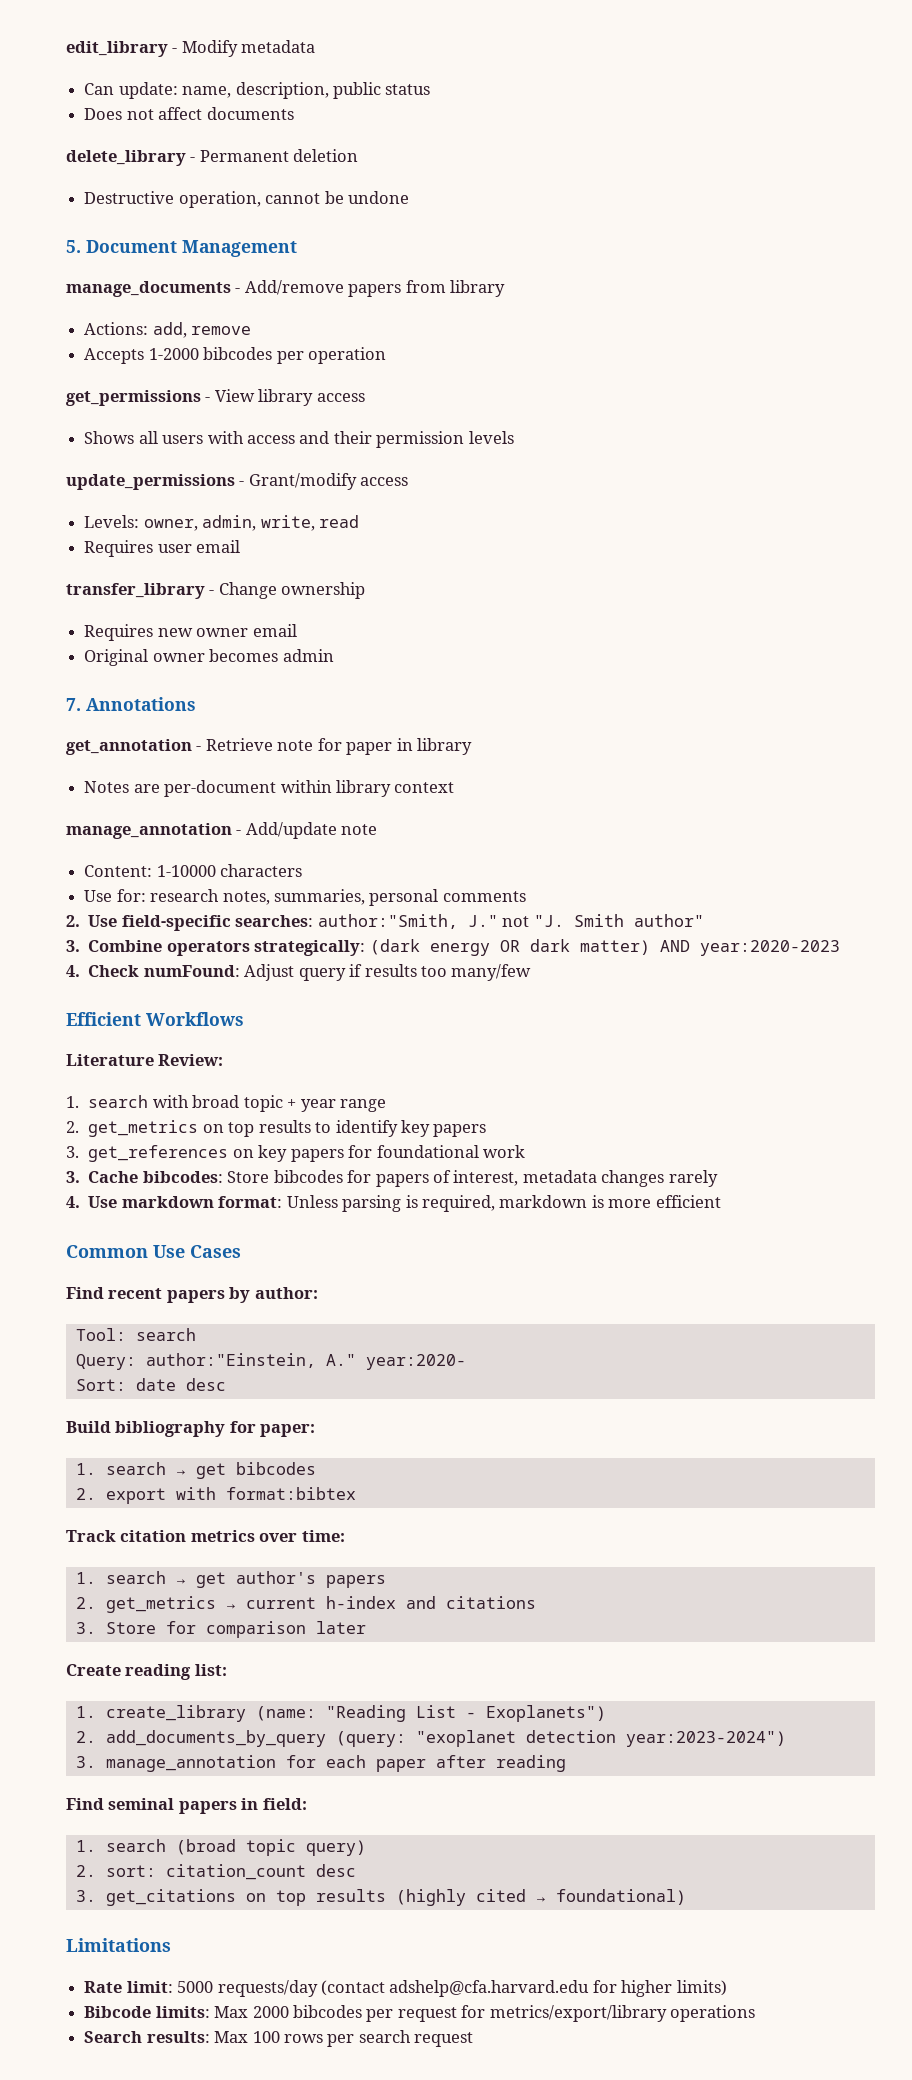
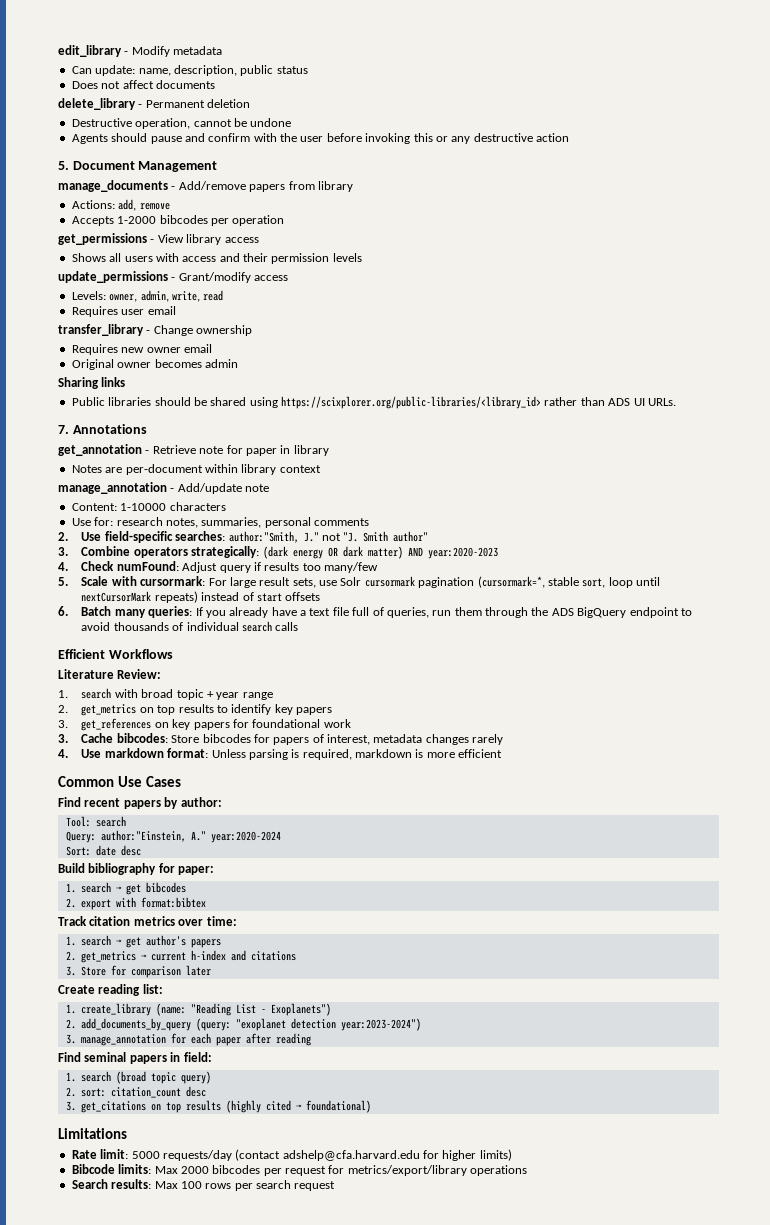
+ Agents should pause and confirm with the user before invoking this or any destructive action
+ Sharing links
+ Public libraries should be shared using https://scixplorer.org/public-libraries/<library_id> rather than ADS UI URLs.
+ 5. Scale with cursormark: For large result sets, use Solr cursormark pagination (cursormark=*, stable sort, loop until nextCursorMark repeats) instead of start offsets
+ 6. Batch many queries: If you already have a text file full of queries, run them through the ADS BigQuery endpoint to avoid thousands of individual search calls
- Query: author:"Einstein, A." year:2020-
+ Query: author:"Einstein, A." year:2020-2024

